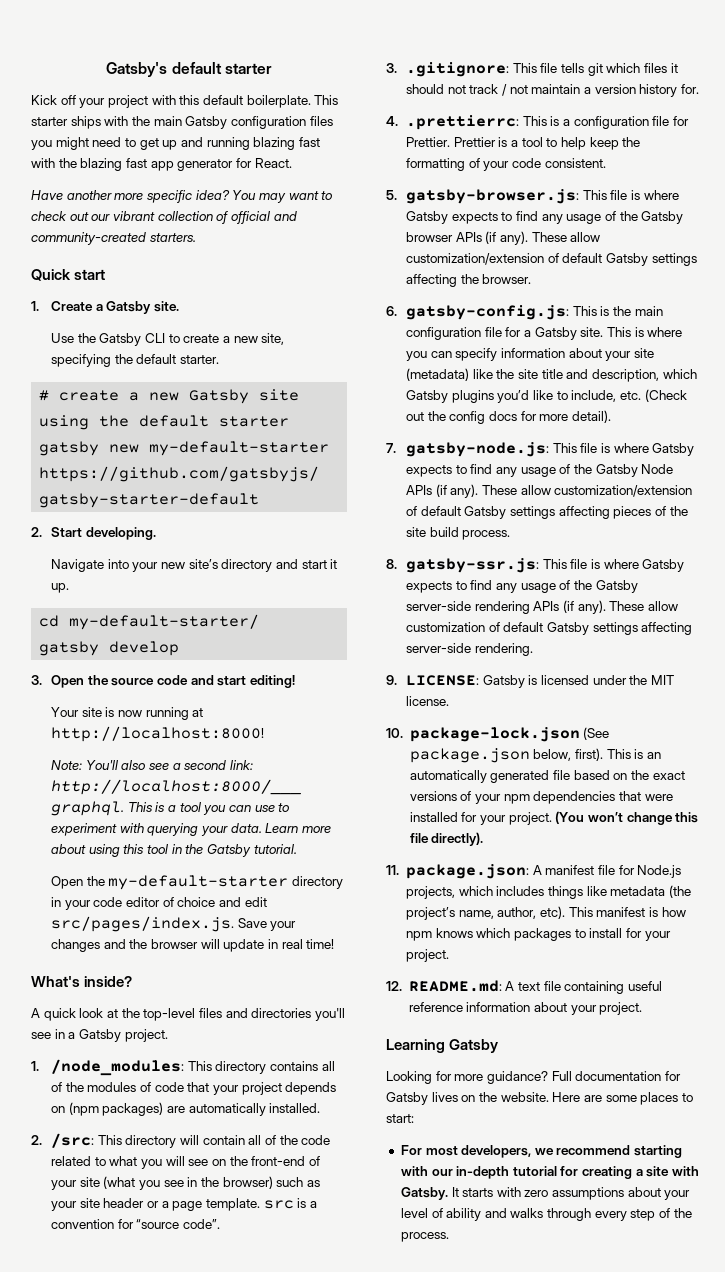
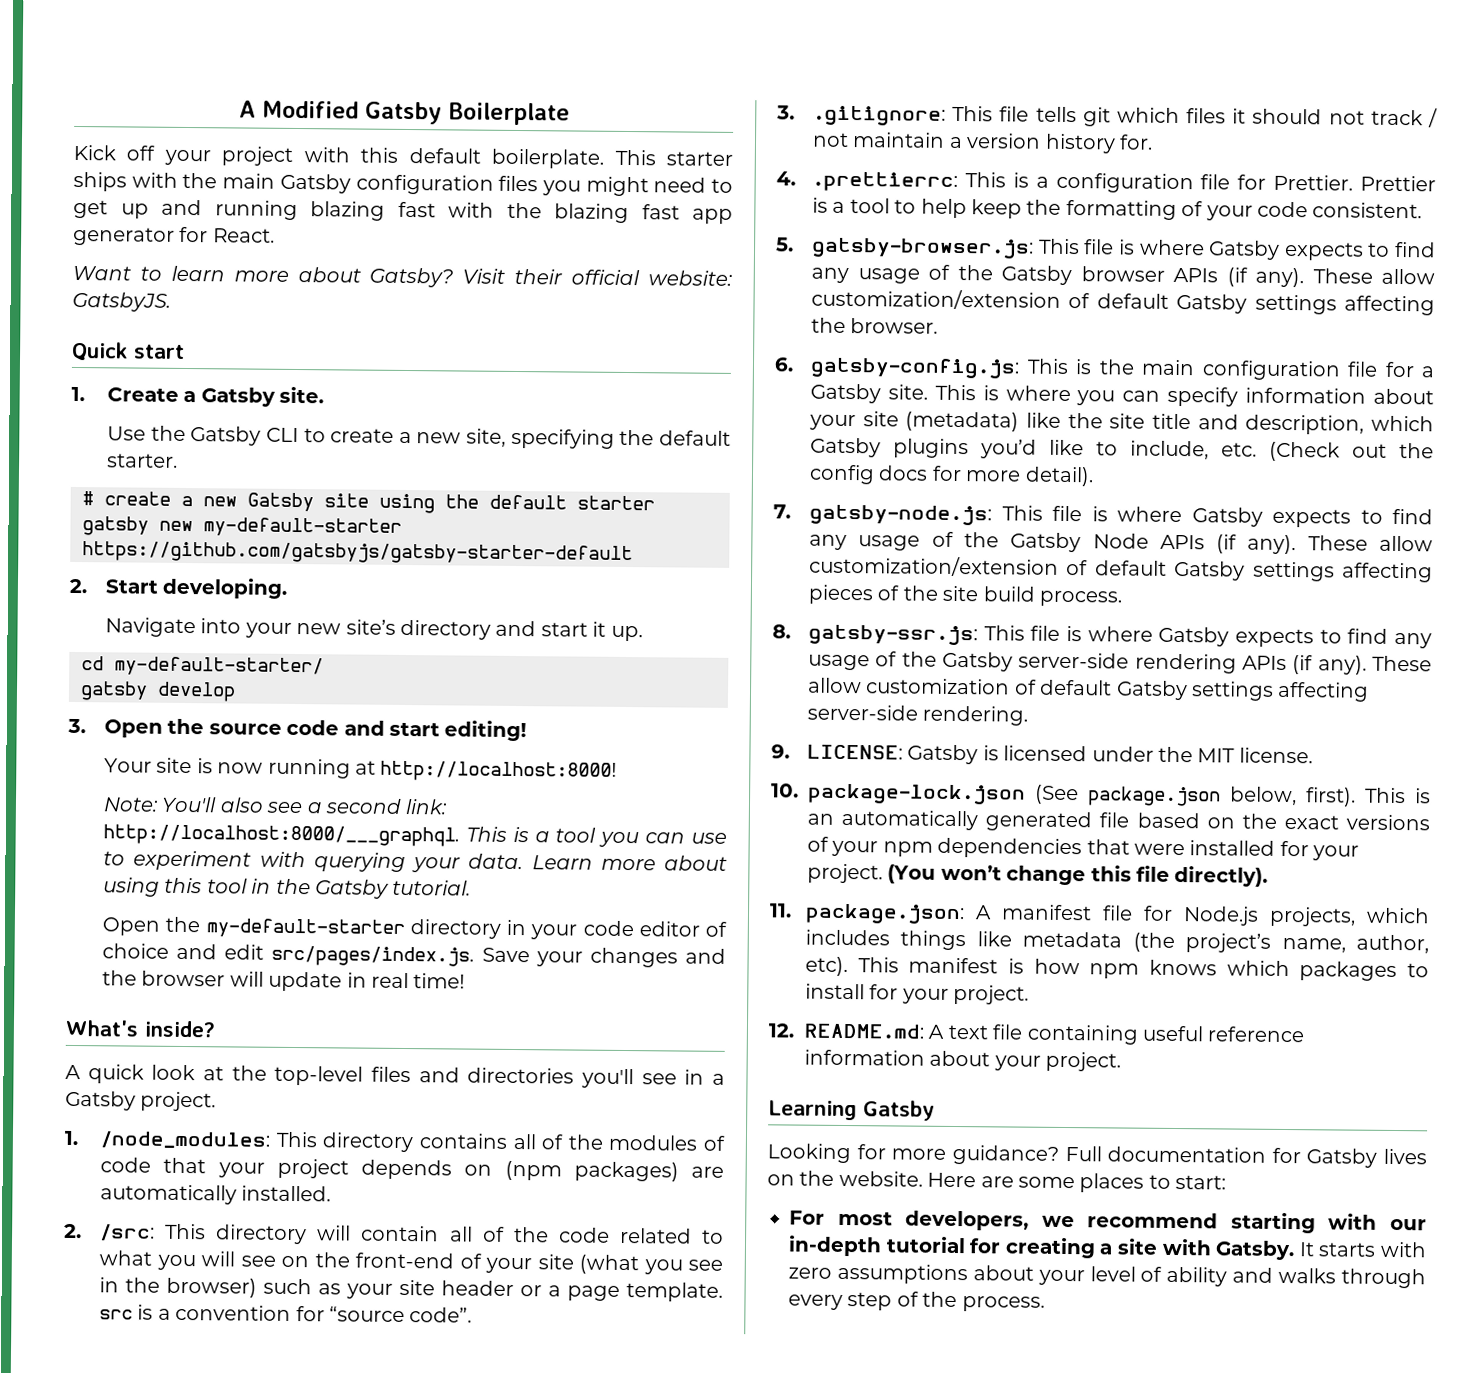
- Gatsby's default starter
+ A Modified Gatsby Boilerplate
- Have another more specific idea? You may want to check out our vibrant collection of official and community-created starters.
+ Want to learn more about Gatsby? Visit their official website: GatsbyJS.

